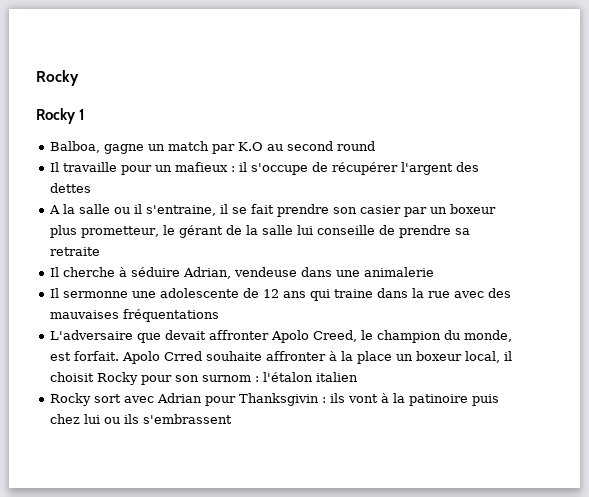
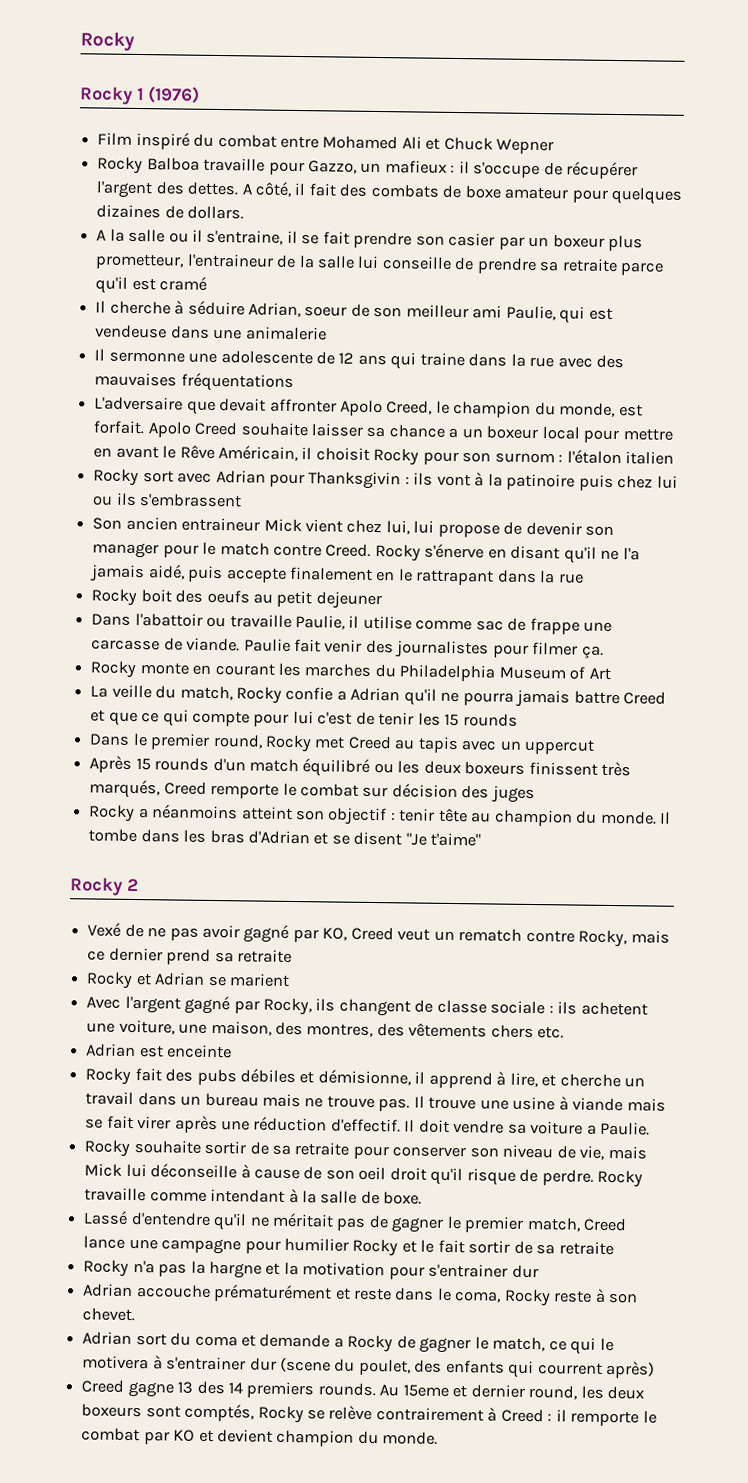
- Rocky 1
- Balboa, gagne un match par K.O au second round
- Il travaille pour un mafieux : il s'occupe de récupérer l'argent des dettes
+ Rocky 1 (1976)
+ Film inspiré du combat entre Mohamed Ali et Chuck Wepner
+ Rocky Balboa travaille pour Gazzo, un mafieux : il s'occupe de récupérer l'argent des dettes. A côté, il fait des combats de boxe amateur pour quelques dizaines de dollars.
- A la salle ou il s'entraine, il se fait prendre son casier par un boxeur plus prometteur, le gérant de la salle lui conseille de prendre sa retraite
+ A la salle ou il s'entraine, il se fait prendre son casier par un boxeur plus prometteur, l'entraineur de la salle lui conseille de prendre sa retraite parce qu'il est cramé
- Il cherche à séduire Adrian, vendeuse dans une animalerie
+ Il cherche à séduire Adrian, soeur de son meilleur ami Paulie, qui est vendeuse dans une animalerie
- Apolo Crred souhaite affronter à la place un boxeur local, il choisit Rocky pour son surnom : l'étalon italien
+ Apolo Creed souhaite laisser sa chance a un boxeur local pour mettre en avant le Rêve Américain, il choisit Rocky pour son surnom : l'étalon italien
+ Son ancien entraineur Mick vient chez lui, lui propose de devenir son manager pour le match contre Creed. Rocky s'énerve en disant qu'il ne l'a jamais aidé, puis accepte finalement en le rattrapant dans la rue
+ Rocky boit des oeufs au petit dejeuner
+ Dans l'abattoir ou travaille Paulie, il utilise comme sac de frappe une carcasse de viande. Paulie fait venir des journalistes pour filmer ça.
+ Rocky monte en courant les marches du Philadelphia Museum of Art
+ La veille du match, Rocky confie a Adrian qu'il ne pourra jamais battre Creed et que ce qui compte pour lui c'est de tenir les 15 rounds
+ Dans le premier round, Rocky met Creed au tapis avec un uppercut
+ Après 15 rounds d'un match équilibré ou les deux boxeurs finissent très marqués, Creed remporte le combat sur décision des juges
+ Rocky a néanmoins atteint son objectif : tenir tête au champion du monde. Il tombe dans les bras d'Adrian et se disent "Je t'aime"
+ Rocky 2
+ Vexé de ne pas avoir gagné par KO, Creed veut un rematch contre Rocky, mais ce dernier prend sa retraite
+ Rocky et Adrian se marient
+ Avec l'argent gagné par Rocky, ils changent de classe sociale : ils achetent une voiture, une maison, des montres, des vêtements chers etc.
+ Adrian est enceinte
+ Rocky fait des pubs débiles et démisionne, il apprend à lire, et cherche un travail dans un bureau mais ne trouve pas. Il trouve une usine à viande mais se fait virer après une réduction d'effectif. Il doit vendre sa voiture a Paulie.
+ Rocky souhaite sortir de sa retraite pour conserver son niveau de vie, mais Mick lui déconseille à cause de son oeil droit qu'il risque de perdre. Rocky travaille comme intendant à la salle de boxe.
+ Lassé d'entendre qu'il ne méritait pas de gagner le premier match, Creed lance une campagne pour humilier Rocky et le fait sortir de sa retraite
+ Rocky n'a pas la hargne et la motivation pour s'entrainer dur
+ Adrian accouche prématurément et reste dans le coma, Rocky reste à son chevet.
+ Adrian sort du coma et demande a Rocky de gagner le match, ce qui le motivera à s'entrainer dur (scene du poulet, des enfants qui courrent après)
+ Creed gagne 13 des 14 premiers rounds. Au 15eme et dernier round, les deux boxeurs sont comptés, Rocky se relève contrairement à Creed : il remporte le combat par KO et devient champion du monde.

